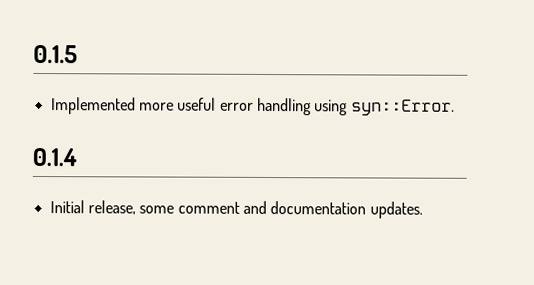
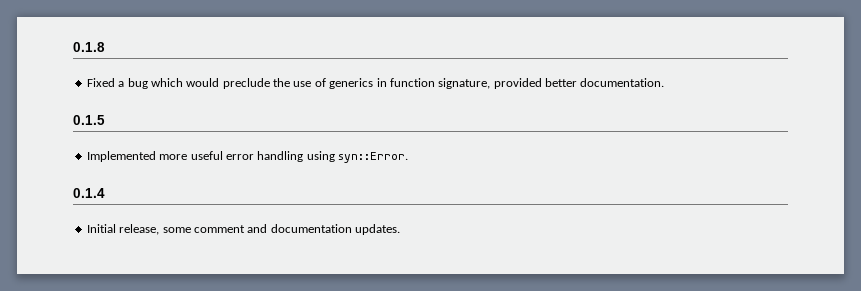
+ 0.1.8
+ Fixed a bug which would preclude the use of generics in function signature, provided better documentation.

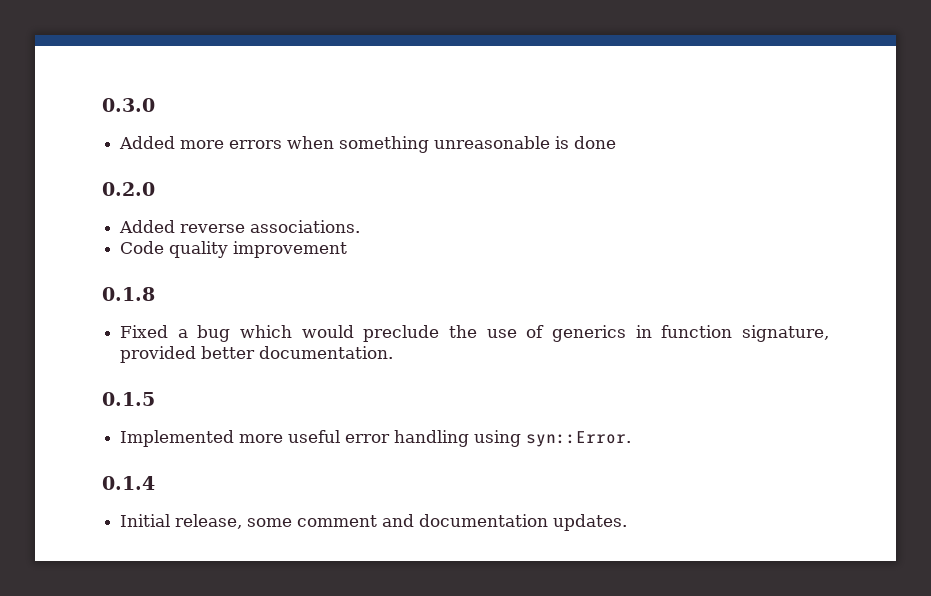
+ 0.3.0
+ Added more errors when something unreasonable is done
+ 0.2.0
+ Added reverse associations.
+ Code quality improvement

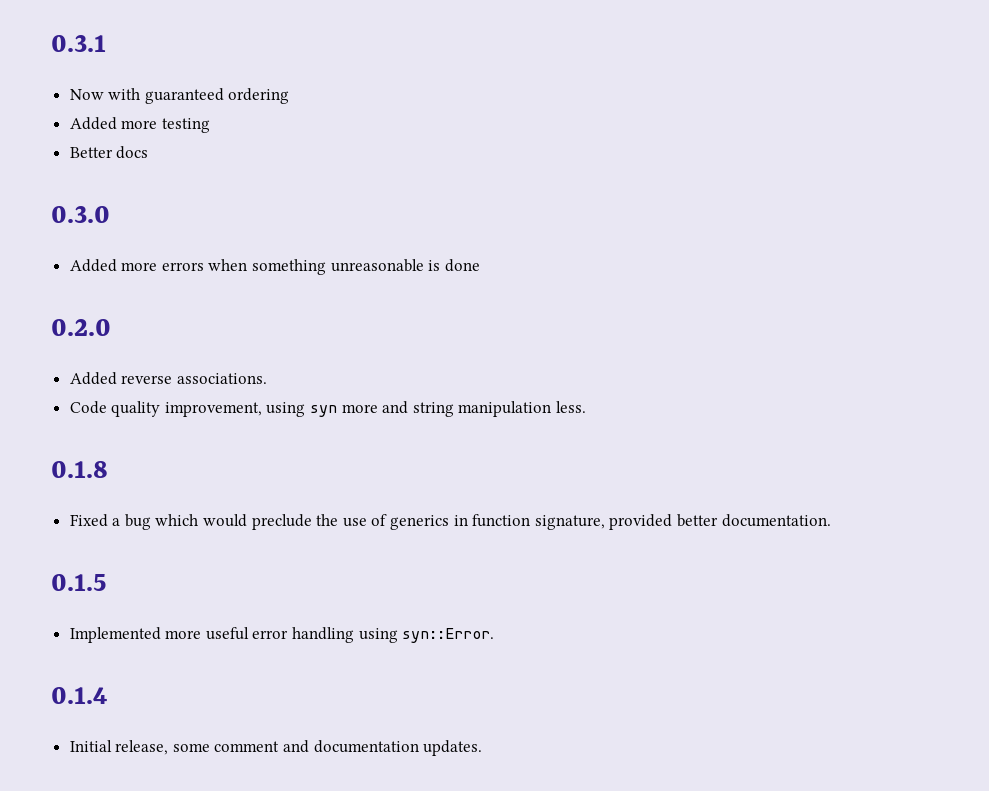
+ 0.3.1
+ Now with guaranteed ordering
+ Added more testing
+ Better docs
- Code quality improvement
+ Code quality improvement, using syn more and string manipulation less.

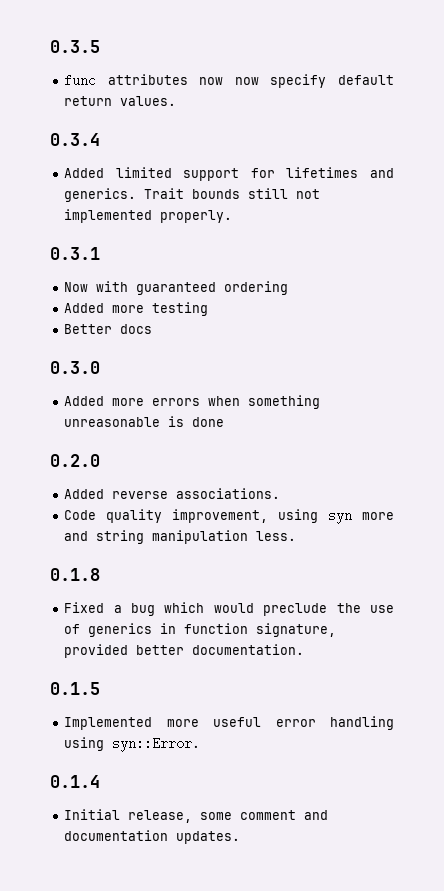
+ 0.3.5
+ func attributes now now specify default return values.
+ 0.3.4
+ Added limited support for lifetimes and generics. Trait bounds still not implemented properly.

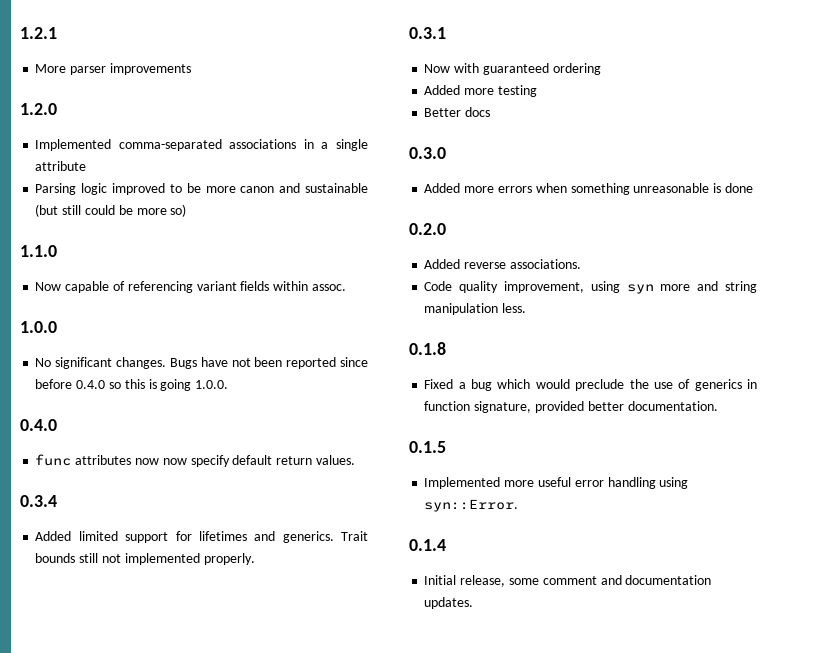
- 0.3.5
+ 1.2.1
+ More parser improvements
+ 1.2.0
+ Implemented comma-separated associations in a single attribute
+ Parsing logic improved to be more canon and sustainable (but still could be more so)
+ 1.1.0
+ Now capable of referencing variant fields within assoc.
+ 1.0.0
+ No significant changes. Bugs have not been reported since before 0.4.0 so this is going 1.0.0.
+ 0.4.0

